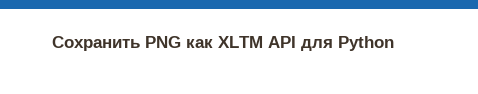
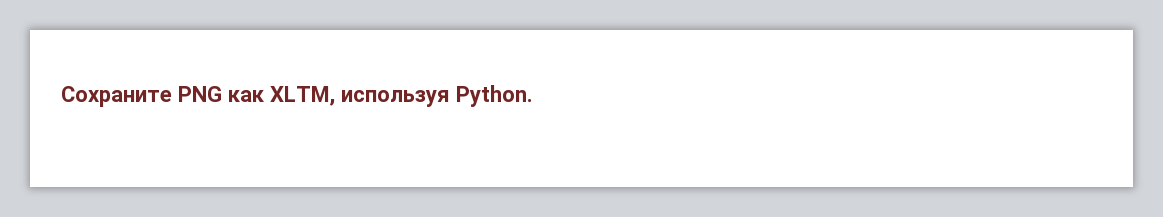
- Сохранить PNG как XLTM API для Python
+ Сохраните PNG как XLTM, используя Python.

